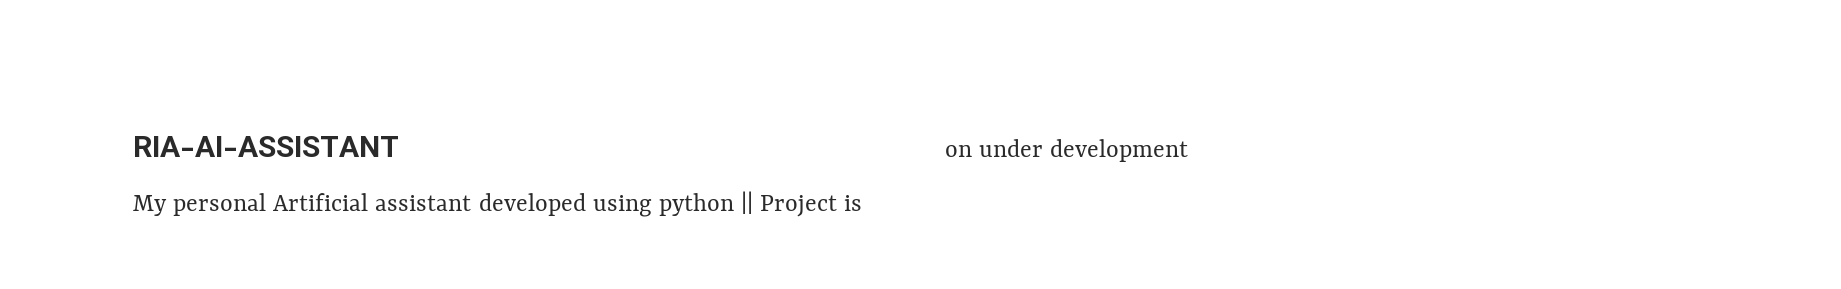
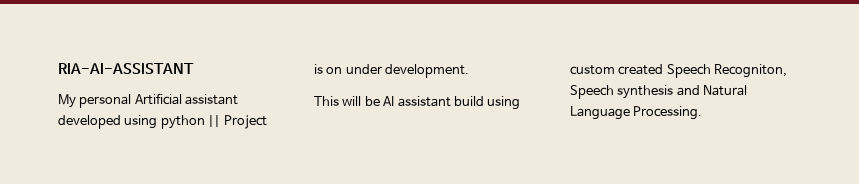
- My personal Artificial assistant developed using python || Project is on under development
+ My personal Artificial assistant developed using python || Project is on under development.
+ This will be AI assistant build using custom created Speech Recogniton, Speech synthesis and Natural Language Processing.

